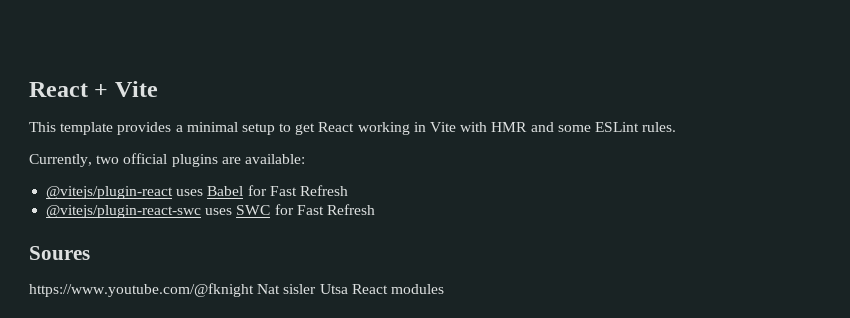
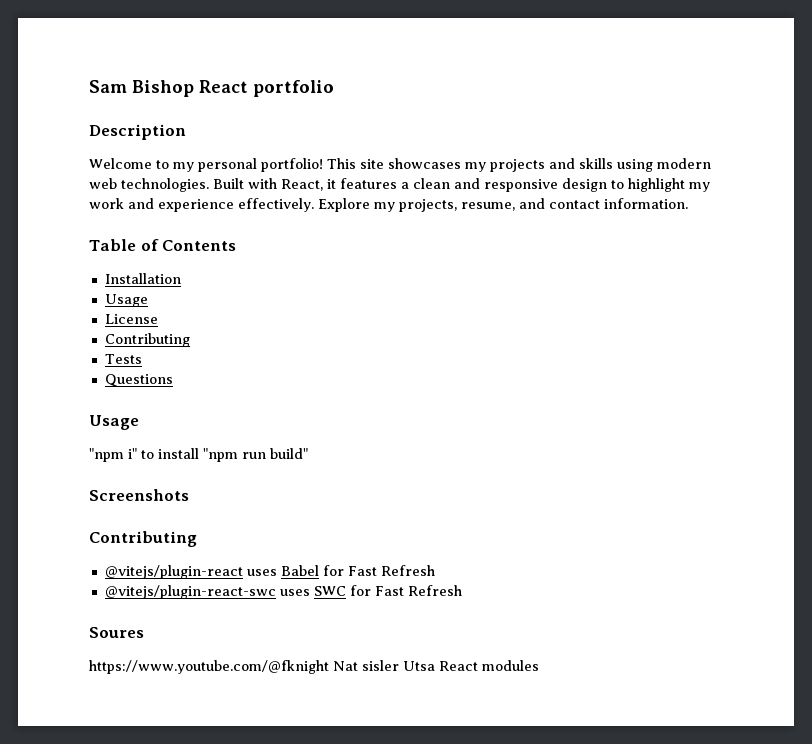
- React + Vite
- This template provides a minimal setup to get React working in Vite with HMR and some ESLint rules.
- Currently, two official plugins are available:
+ Sam Bishop React portfolio
+ Description
+ Welcome to my personal portfolio! This site showcases my projects and skills using modern web technologies. Built with React, it features a clean and responsive design to highlight my work and experience effectively. Explore my projects, resume, and contact information.
+ Table of Contents
+ Installation
+ Usage
+ License
+ Contributing
+ Tests
+ Questions
+ Usage
+ "npm i" to install "npm run build"
+ Screenshots
+ Contributing

